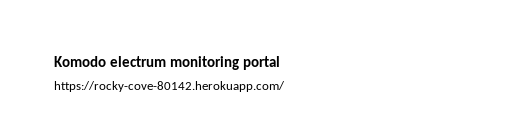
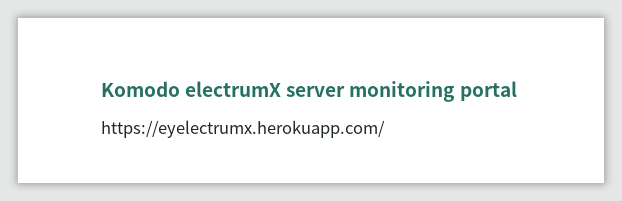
- Komodo electrum monitoring portal
+ Komodo electrumX server monitoring portal
- https://rocky-cove-80142.herokuapp.com/
+ https://eyelectrumx.herokuapp.com/

